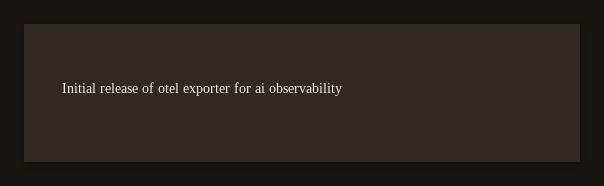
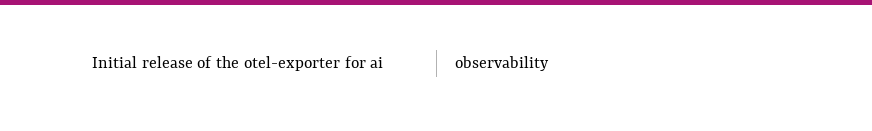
- Initial release of otel exporter for ai observability
+ Initial release of the otel-exporter for ai observability

